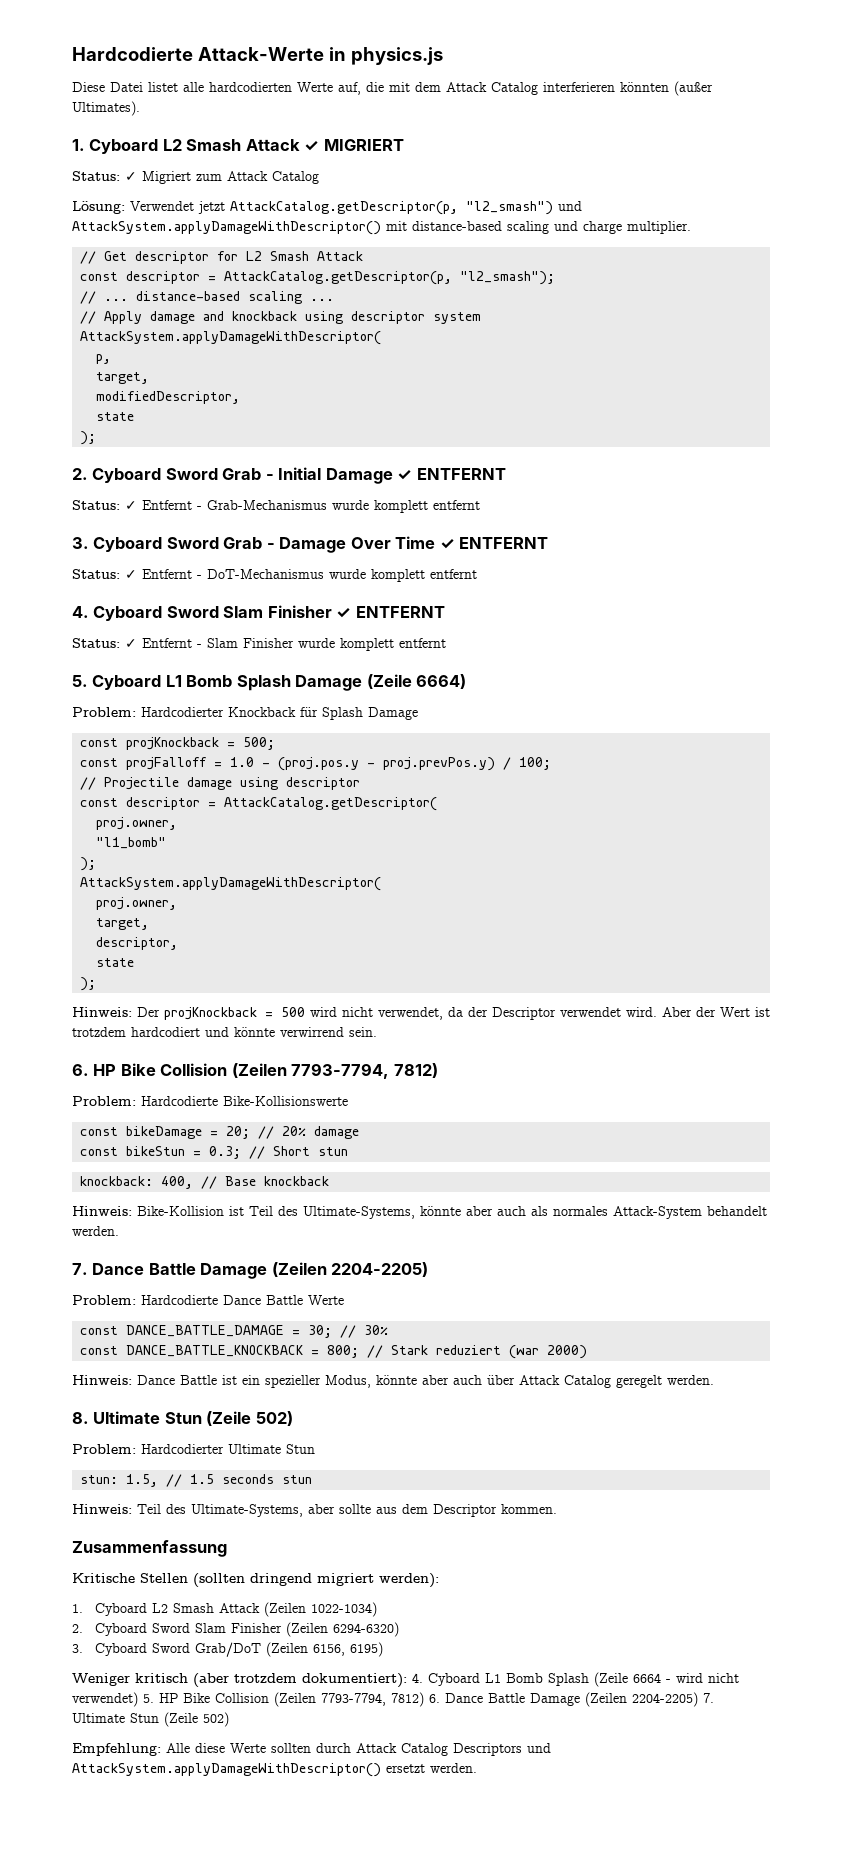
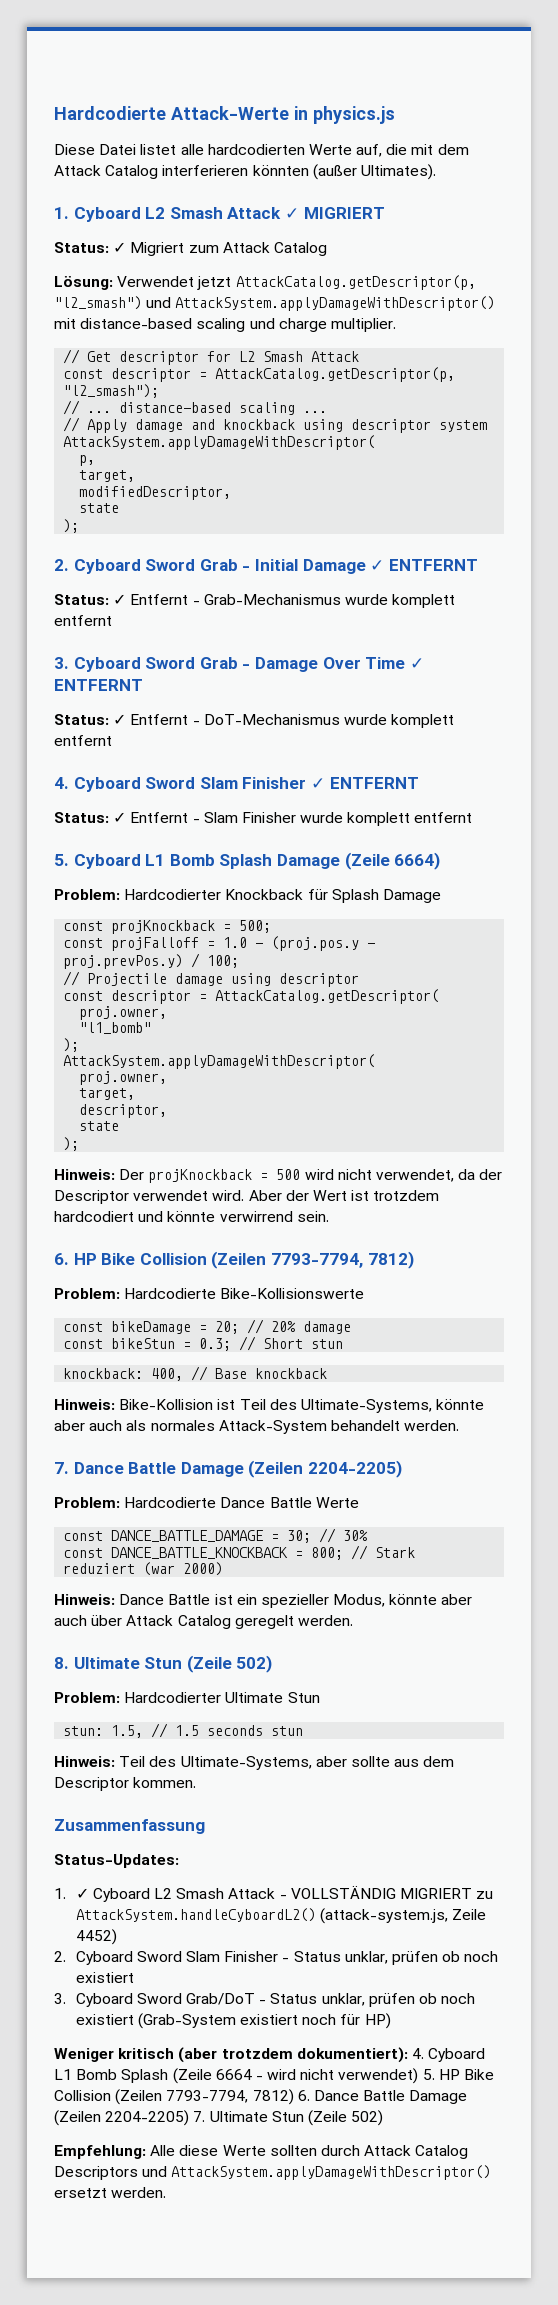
- Kritische Stellen (sollten dringend migriert werden):
- 1. Cyboard L2 Smash Attack (Zeilen 1022-1034)
+ Status-Updates:
+ 1. ✓ Cyboard L2 Smash Attack - VOLLSTÄNDIG MIGRIERT zu AttackSystem.handleCyboardL2() (attack-system.js, Zeile 4452)
- 2. Cyboard Sword Slam Finisher (Zeilen 6294-6320)
- 3. Cyboard Sword Grab/DoT (Zeilen 6156, 6195)
+ 2. Cyboard Sword Slam Finisher - Status unklar, prüfen ob noch existiert
+ 3. Cyboard Sword Grab/DoT - Status unklar, prüfen ob noch existiert (Grab-System existiert noch für HP)

